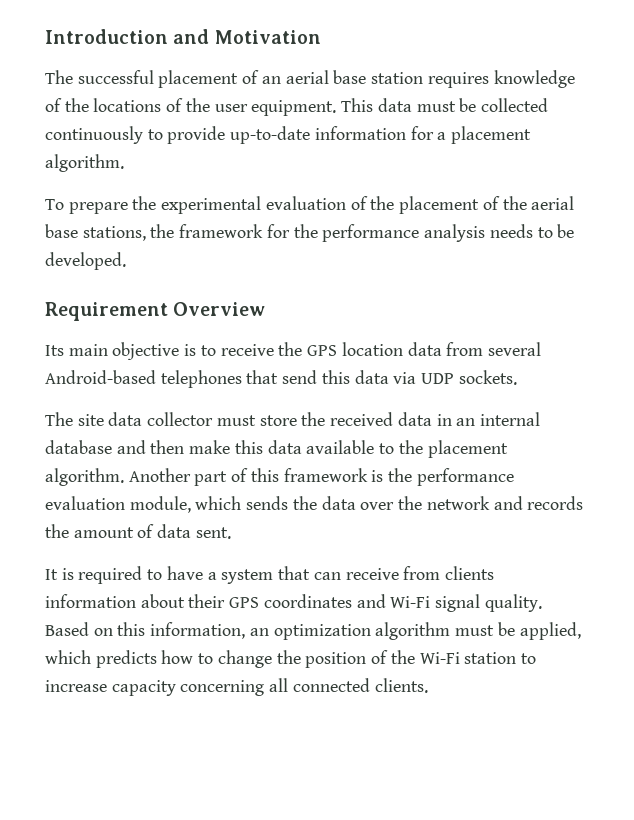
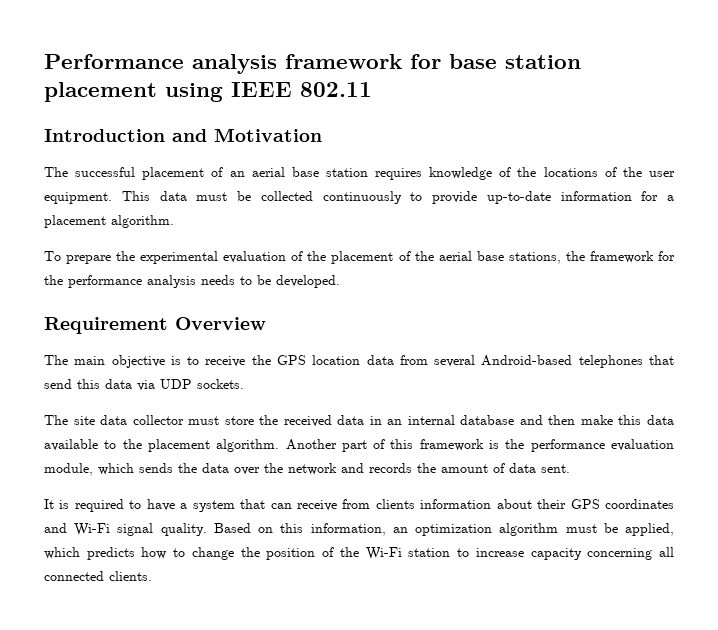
+ Performance analysis framework for base station placement using IEEE 802.11
- Its main objective is to receive the GPS location data from several Android-based telephones that send this data via UDP sockets.
+ The main objective is to receive the GPS location data from several Android-based telephones that send this data via UDP sockets.

